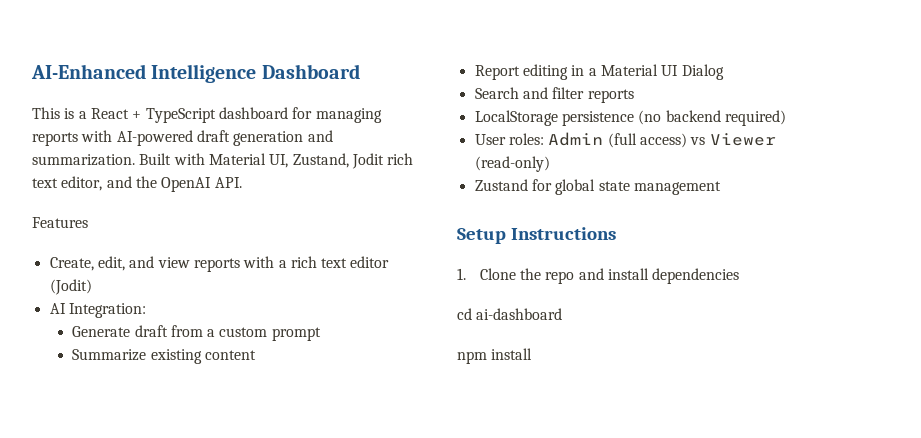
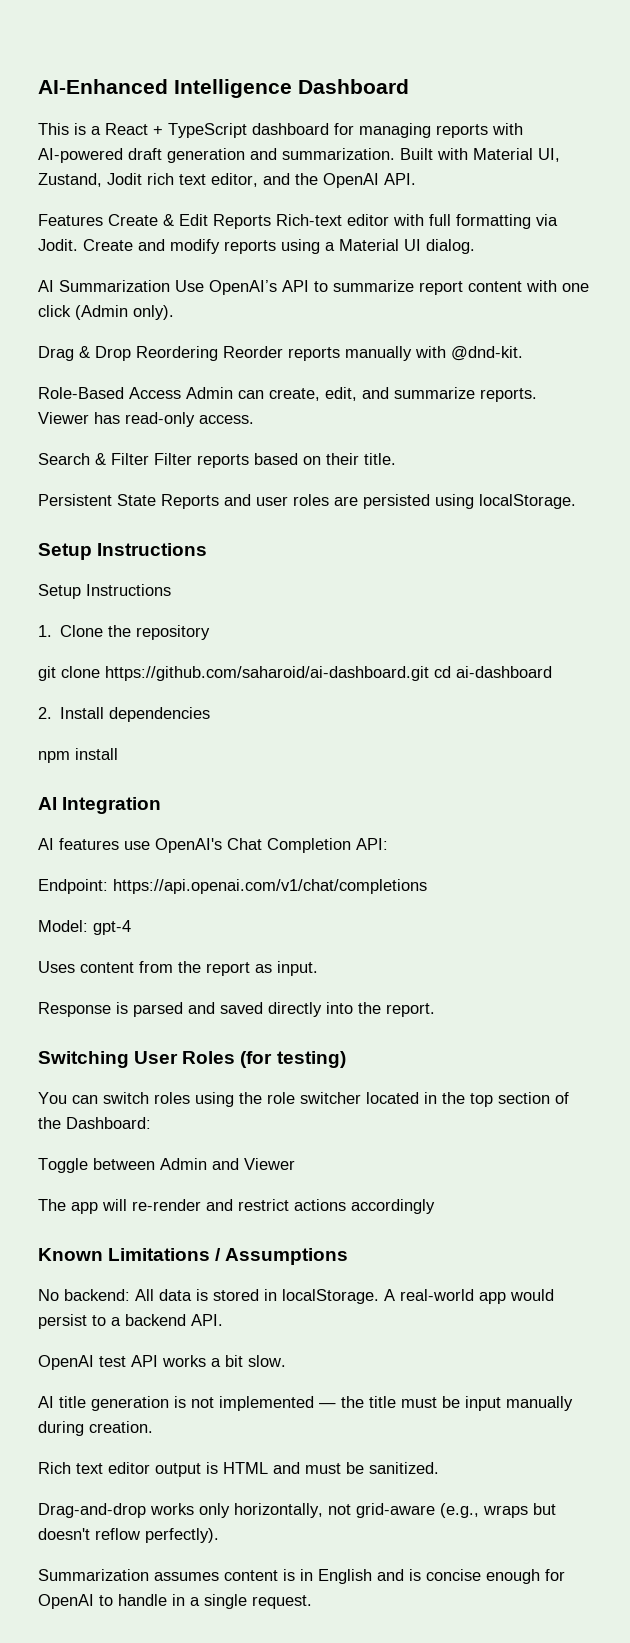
- Features
- Create, edit, and view reports with a rich text editor (Jodit)
- AI Integration:
- Generate draft from a custom prompt
- Summarize existing content
- Report editing in a Material UI Dialog
- Search and filter reports
- LocalStorage persistence (no backend required)
- User roles: Admin (full access) vs Viewer (read-only)
- Zustand for global state management
+ Features Create & Edit Reports Rich-text editor with full formatting via Jodit. Create and modify reports using a Material UI dialog.
+ AI Summarization Use OpenAI’s API to summarize report content with one click (Admin only).
+ Drag & Drop Reordering Reorder reports manually with @dnd-kit.
+ Role-Based Access Admin can create, edit, and summarize reports. Viewer has read-only access.
+ Search & Filter Filter reports based on their title.
+ Persistent State Reports and user roles are persisted using localStorage.
+ Setup Instructions
- 1. Clone the repo and install dependencies
- cd ai-dashboard
+ 1. Clone the repository
+ git clone https://github.com/saharoid/ai-dashboard.git cd ai-dashboard
+ 2. Install dependencies
+ AI Integration
+ AI features use OpenAI's Chat Completion API:
+ Endpoint: https://api.openai.com/v1/chat/completions
+ Model: gpt-4
+ Uses content from the report as input.
+ Response is parsed and saved directly into the report.
+ Switching User Roles (for testing)
+ You can switch roles using the role switcher located in the top section of the Dashboard:
+ Toggle between Admin and Viewer
+ The app will re-render and restrict actions accordingly
+ Known Limitations / Assumptions
+ No backend: All data is stored in localStorage. A real-world app would persist to a backend API.
+ OpenAI test API works a bit slow.
+ AI title generation is not implemented — the title must be input manually during creation.
+ Rich text editor output is HTML and must be sanitized.
+ Drag-and-drop works only horizontally, not grid-aware (e.g., wraps but doesn't reflow perfectly).
+ Summarization assumes content is in English and is concise enough for OpenAI to handle in a single request.

